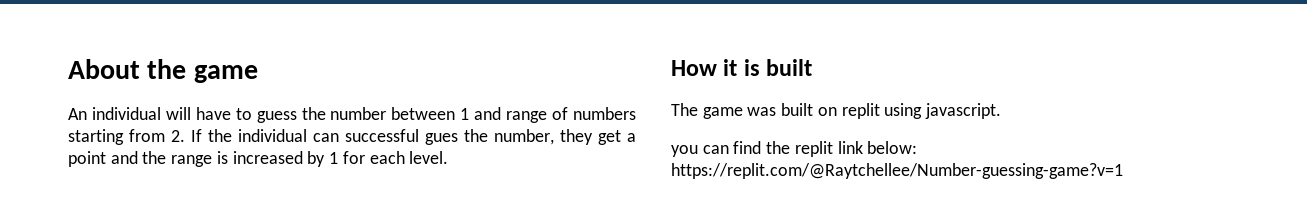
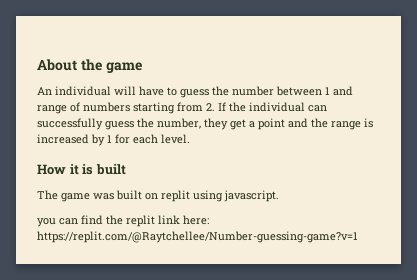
- An individual will have to guess the number between 1 and range of numbers starting from 2. If the individual can successful gues the number, they get a point and the range is increased by 1 for each level.
+ An individual will have to guess the number between 1 and range of numbers starting from 2. If the individual can successfully guess the number, they get a point and the range is increased by 1 for each level.
- you can find the replit link below: https://replit.com/@Raytchellee/Number-guessing-game?v=1
+ you can find the replit link here: https://replit.com/@Raytchellee/Number-guessing-game?v=1

